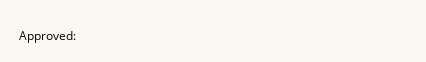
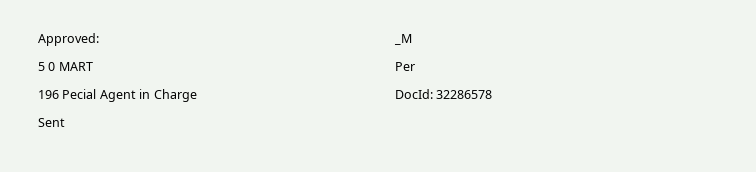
+ 5 0 MART
+ 196 Pecial Agent in Charge
+ Sent
+ _M
+ Per
+ DocId: 32286578

